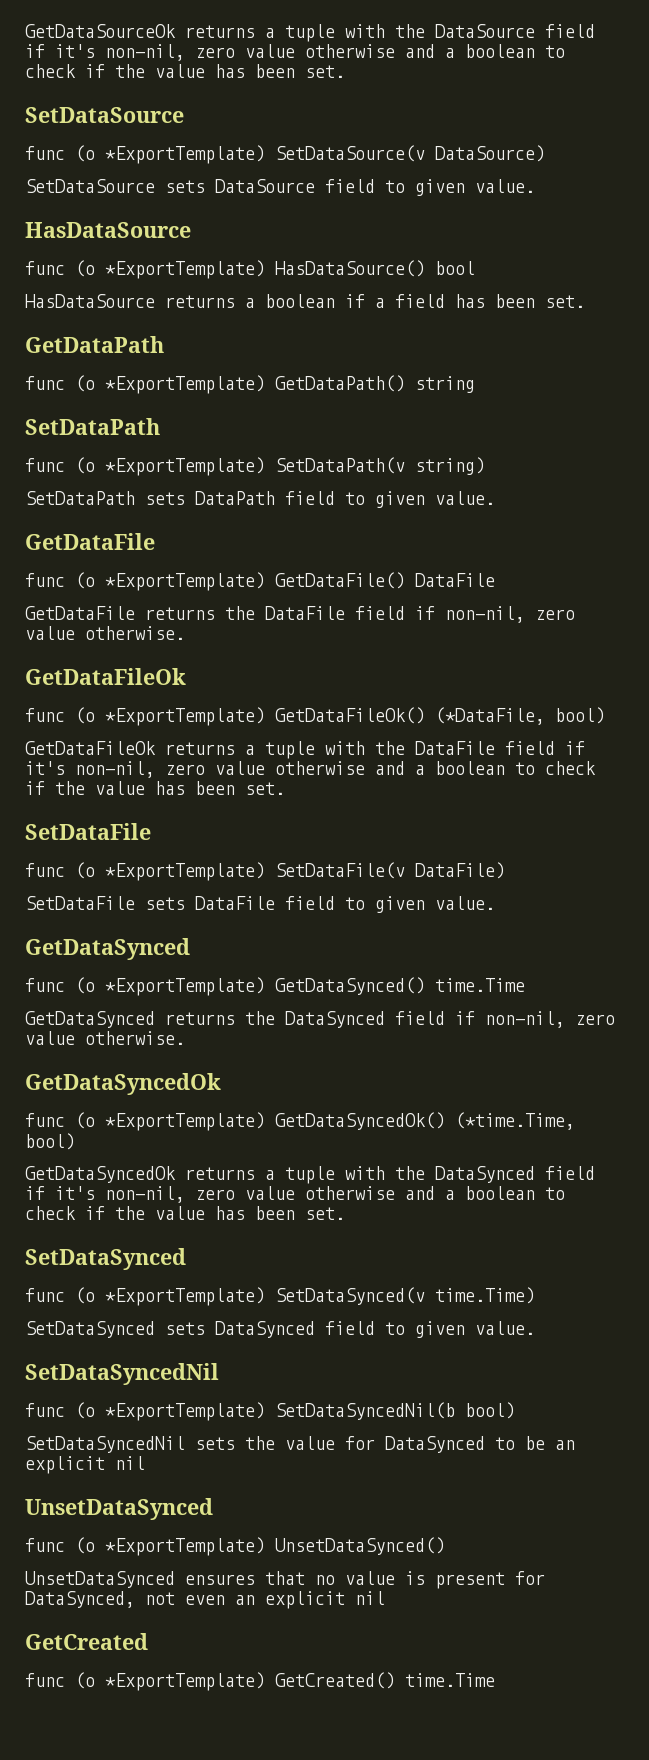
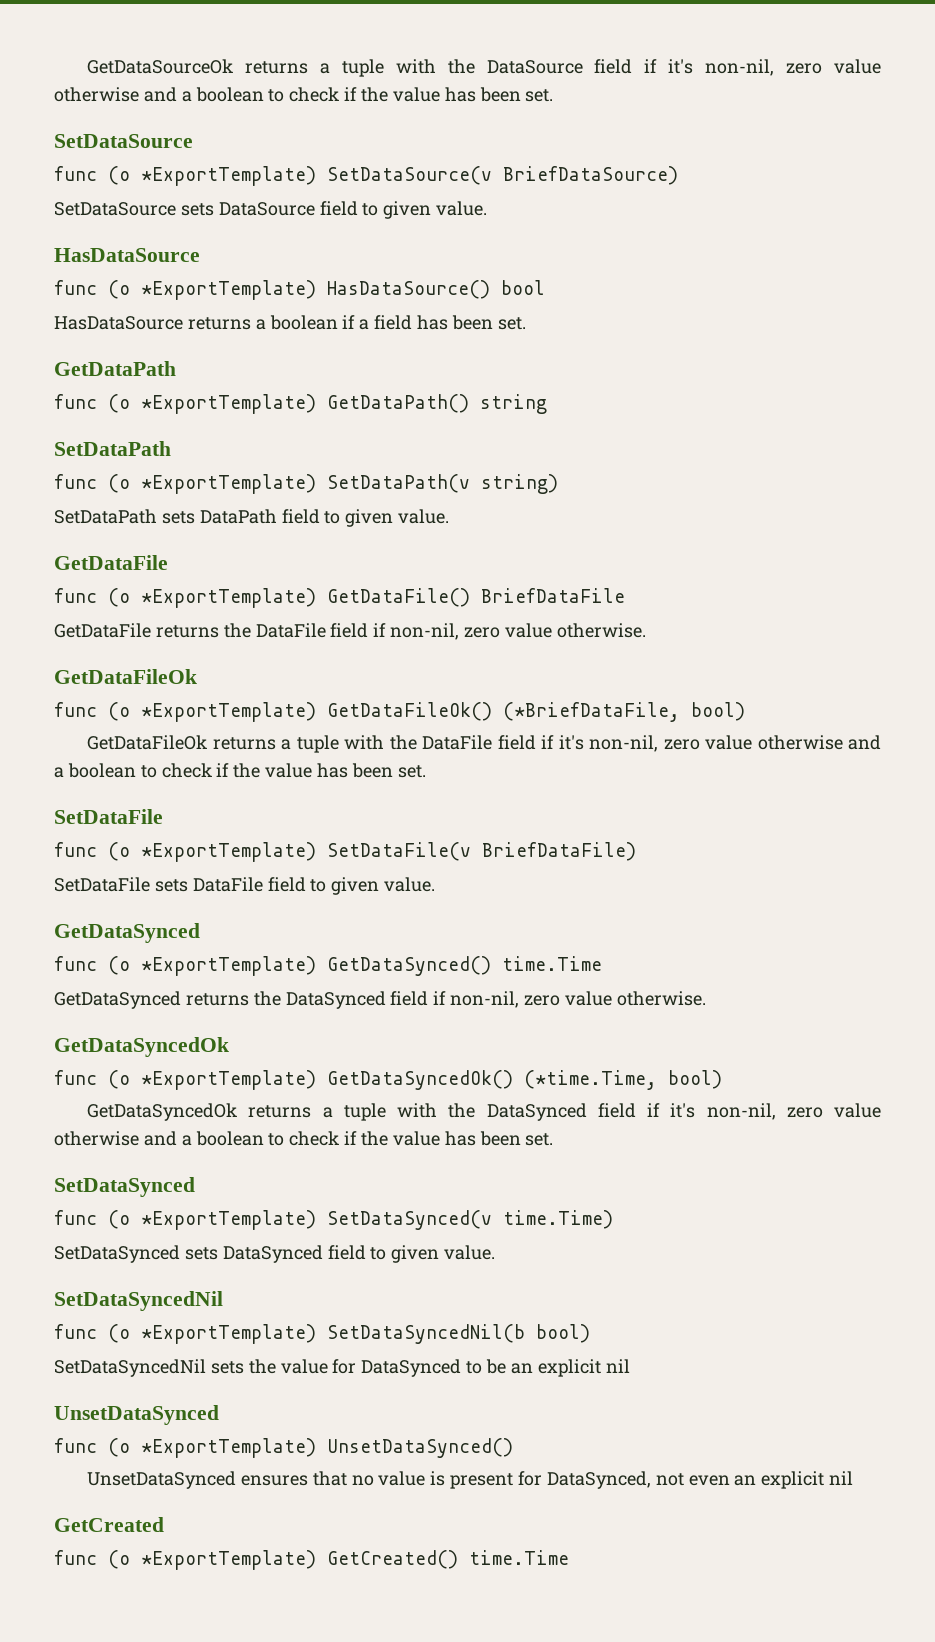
- func (o *ExportTemplate) SetDataSource(v DataSource)
+ func (o *ExportTemplate) SetDataSource(v BriefDataSource)
- func (o *ExportTemplate) GetDataFile() DataFile
+ func (o *ExportTemplate) GetDataFile() BriefDataFile
- func (o *ExportTemplate) GetDataFileOk() (*DataFile, bool)
+ func (o *ExportTemplate) GetDataFileOk() (*BriefDataFile, bool)
- func (o *ExportTemplate) SetDataFile(v DataFile)
+ func (o *ExportTemplate) SetDataFile(v BriefDataFile)

